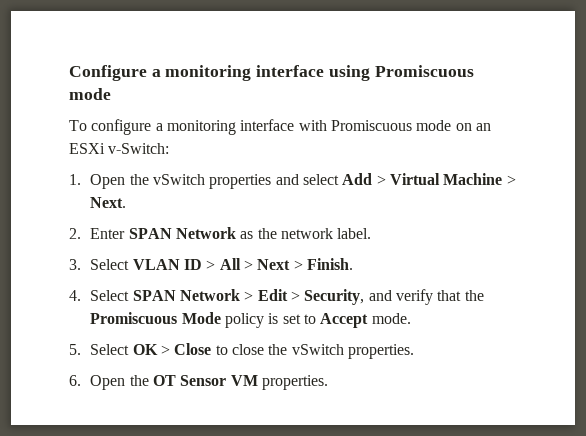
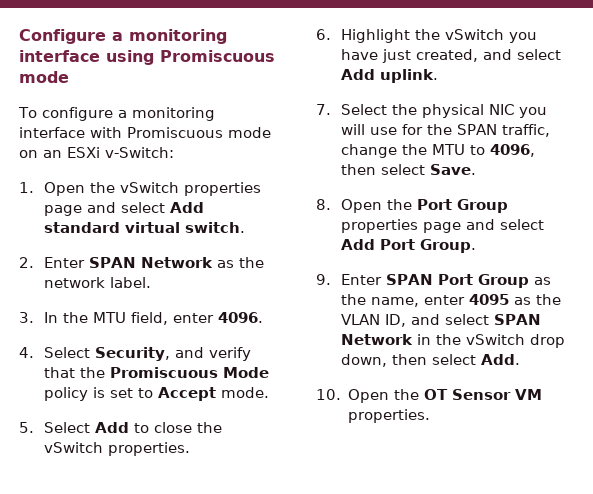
- 1. Open the vSwitch properties and select Add > Virtual Machine > Next.
+ 1. Open the vSwitch properties page and select Add standard virtual switch.
- 3. Select VLAN ID > All > Next > Finish.
- 4. Select SPAN Network > Edit > Security, and verify that the Promiscuous Mode policy is set to Accept mode.
+ 3. In the MTU field, enter 4096.
+ 4. Select Security, and verify that the Promiscuous Mode policy is set to Accept mode.
- 5. Select OK > Close to close the vSwitch properties.
+ 5. Select Add to close the vSwitch properties.
- 6. Open the OT Sensor VM properties.
+ 6. Highlight the vSwitch you have just created, and select Add uplink.
+ 7. Select the physical NIC you will use for the SPAN traffic, change the MTU to 4096, then select Save.
+ 8. Open the Port Group properties page and select Add Port Group.
+ 9. Enter SPAN Port Group as the name, enter 4095 as the VLAN ID, and select SPAN Network in the vSwitch drop down, then select Add.
+ 10. Open the OT Sensor VM properties.

